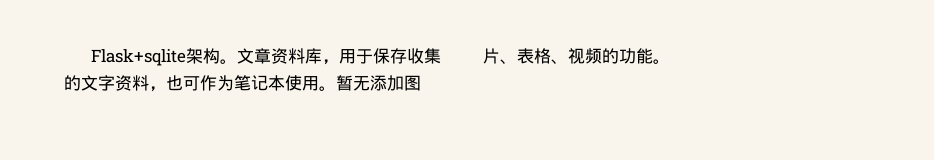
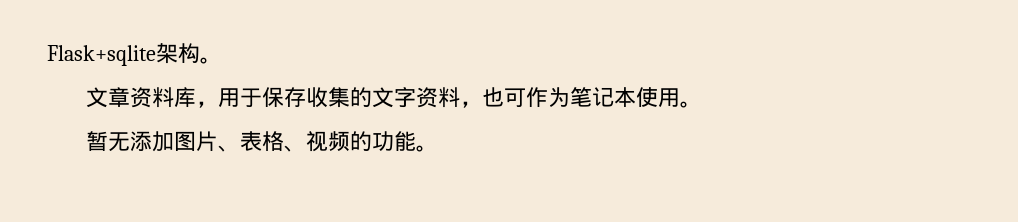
- Flask+sqlite架构。文章资料库，用于保存收集的文字资料，也可作为笔记本使用。暂无添加图片、表格、视频的功能。
+ Flask+sqlite架构。
+ 文章资料库，用于保存收集的文字资料，也可作为笔记本使用。
+ 暂无添加图片、表格、视频的功能。

